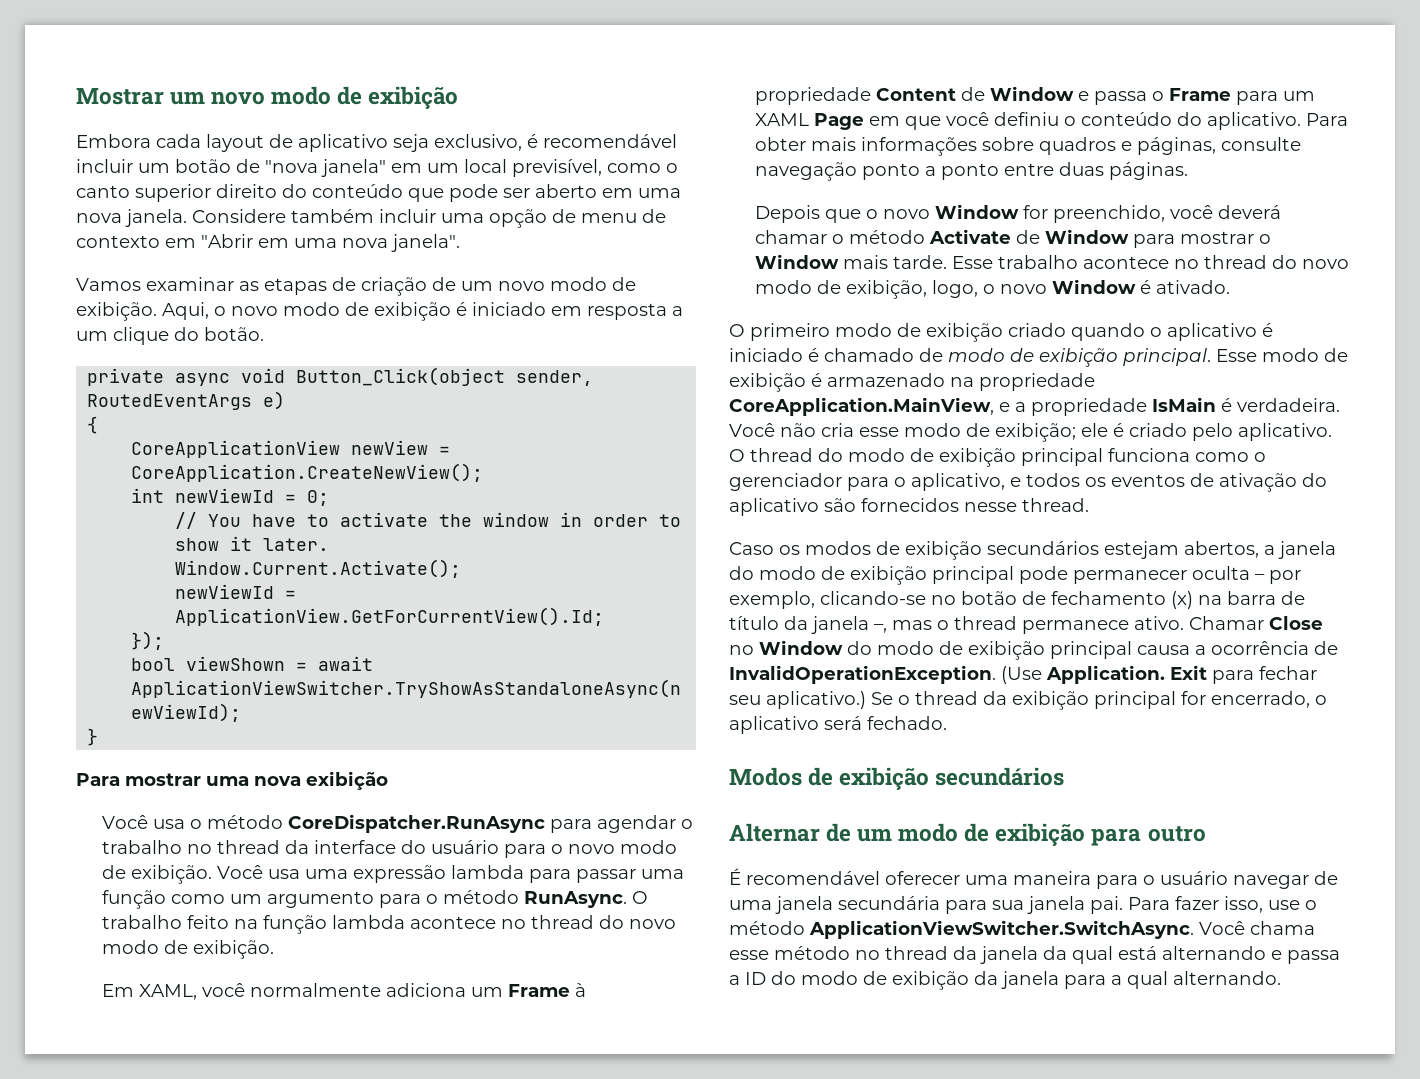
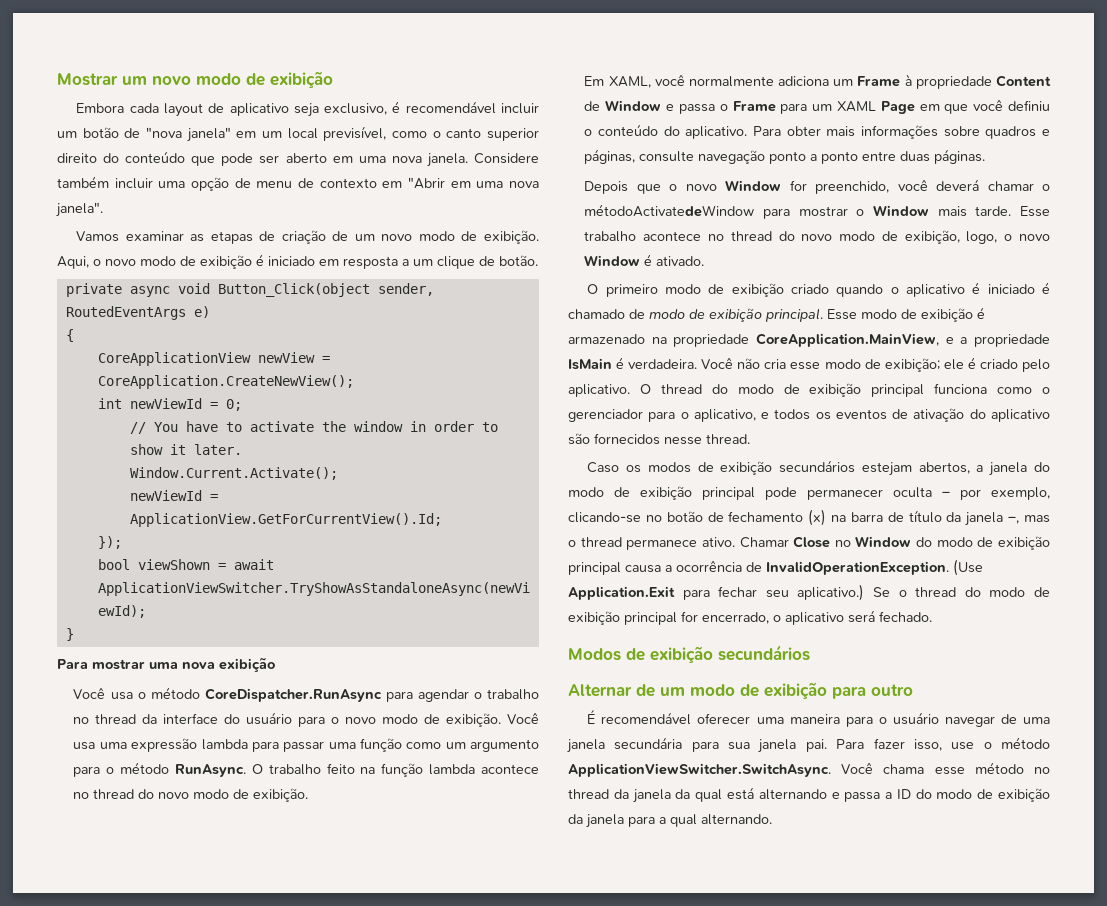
- Aqui, o novo modo de exibição é iniciado em resposta a um clique do botão.
+ Aqui, o novo modo de exibição é iniciado em resposta a um clique de botão.
- Depois que o novo Window for preenchido, você deverá chamar o método Activate de Window para mostrar o Window mais tarde.
+ Depois que o novo Window for preenchido, você deverá chamar o métodoActivatedeWindow para mostrar o Window mais tarde.
- (Use Application. Exit para fechar seu aplicativo.)
+ (Use Application.Exit para fechar seu aplicativo.)
- Se o thread da exibição principal for encerrado, o aplicativo será fechado.
+ Se o thread do modo de exibição principal for encerrado, o aplicativo será fechado.

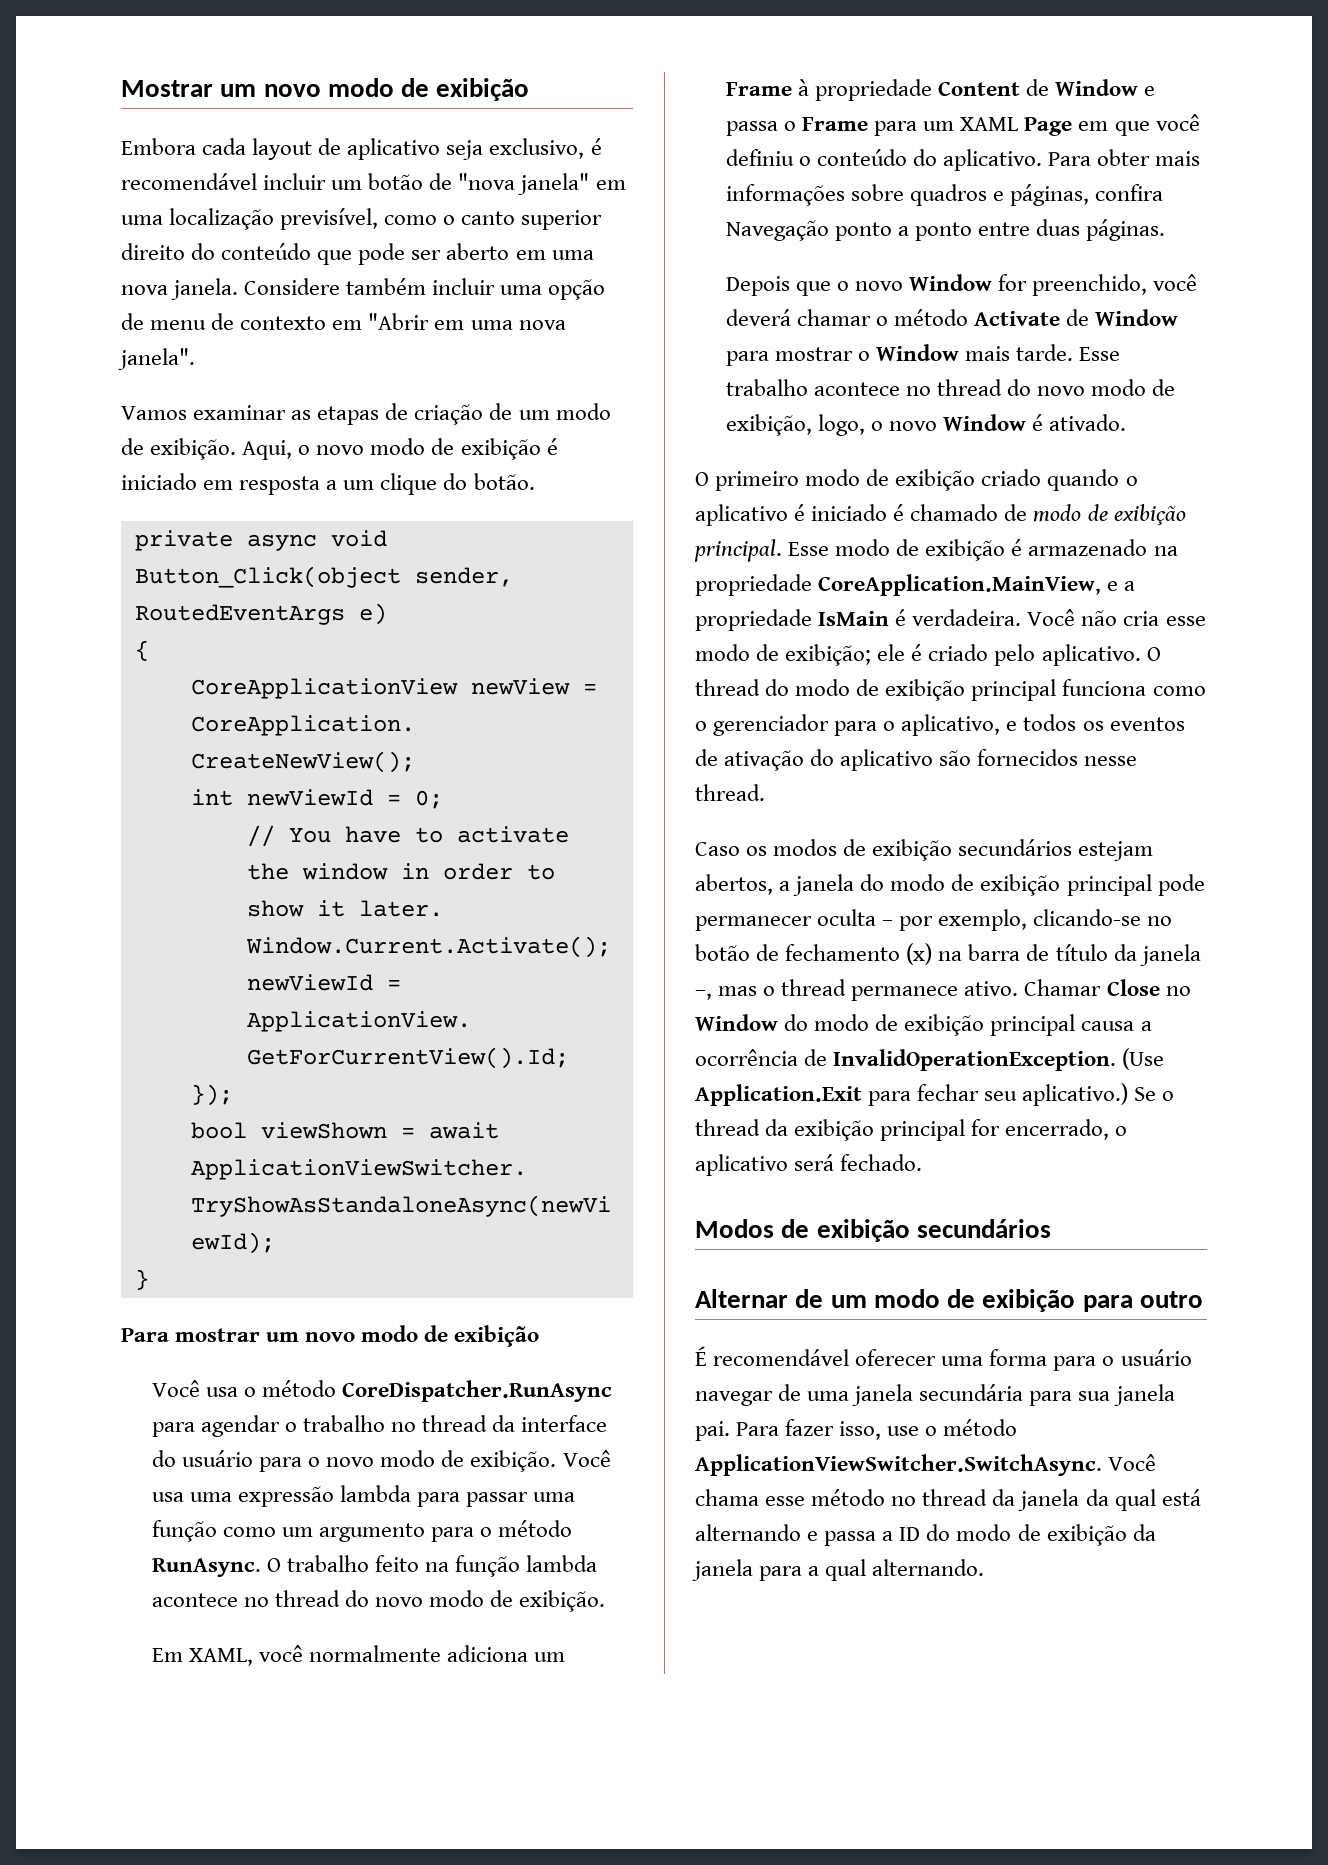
- Embora cada layout de aplicativo seja exclusivo, é recomendável incluir um botão de "nova janela" em um local previsível, como o canto superior direito do conteúdo que pode ser aberto em uma nova janela.
+ Embora cada layout de aplicativo seja exclusivo, é recomendável incluir um botão de "nova janela" em uma localização previsível, como o canto superior direito do conteúdo que pode ser aberto em uma nova janela.
- Vamos examinar as etapas de criação de um novo modo de exibição.
+ Vamos examinar as etapas de criação de um modo de exibição.
- Aqui, o novo modo de exibição é iniciado em resposta a um clique de botão.
+ Aqui, o novo modo de exibição é iniciado em resposta a um clique do botão.
- Para mostrar uma nova exibição
+ Para mostrar um novo modo de exibição
- Para obter mais informações sobre quadros e páginas, consulte navegação ponto a ponto entre duas páginas.
+ Para obter mais informações sobre quadros e páginas, confira Navegação ponto a ponto entre duas páginas.
- Depois que o novo Window for preenchido, você deverá chamar o métodoActivatedeWindow para mostrar o Window mais tarde.
+ Depois que o novo Window for preenchido, você deverá chamar o método Activate de Window para mostrar o Window mais tarde.
- Se o thread do modo de exibição principal for encerrado, o aplicativo será fechado.
+ Se o thread da exibição principal for encerrado, o aplicativo será fechado.
- É recomendável oferecer uma maneira para o usuário navegar de uma janela secundária para sua janela pai.
+ É recomendável oferecer uma forma para o usuário navegar de uma janela secundária para sua janela pai.

